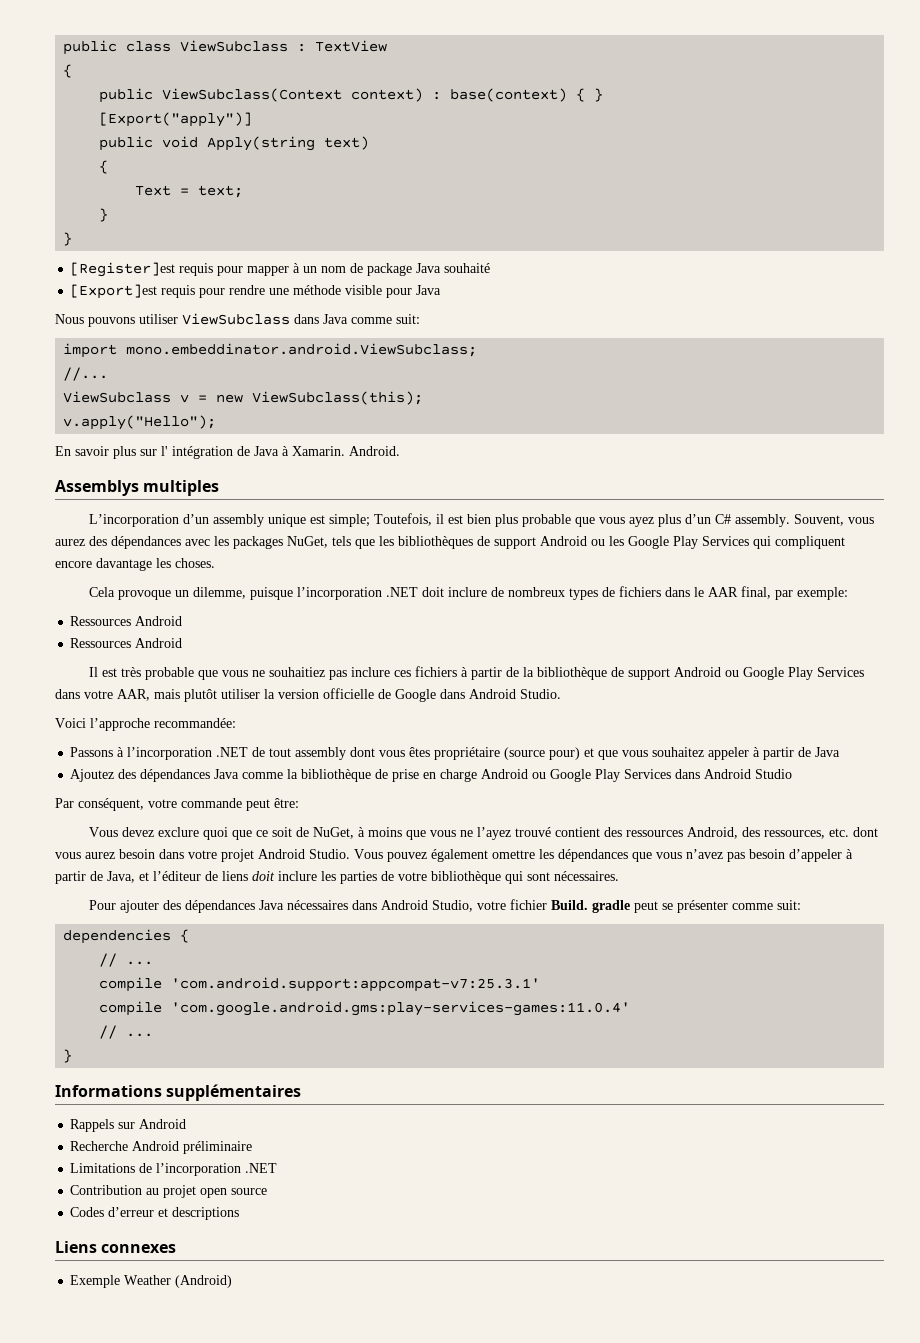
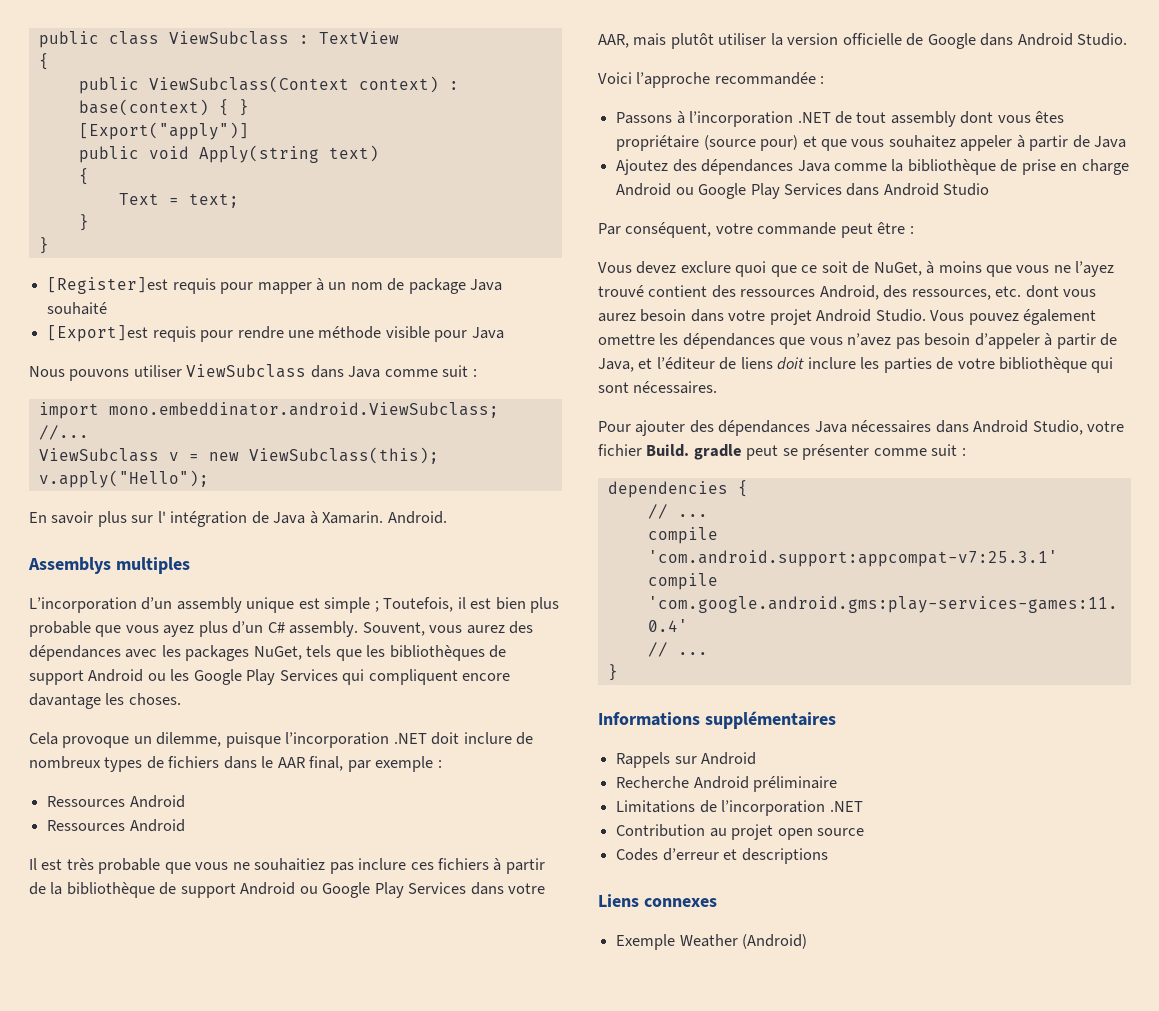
- Nous pouvons utiliser ViewSubclass dans Java comme suit:
+ Nous pouvons utiliser ViewSubclass dans Java comme suit :
- L’incorporation d’un assembly unique est simple; Toutefois, il est bien plus probable que vous ayez plus d’un C# assembly.
+ L’incorporation d’un assembly unique est simple ; Toutefois, il est bien plus probable que vous ayez plus d’un C# assembly.
- Cela provoque un dilemme, puisque l’incorporation .NET doit inclure de nombreux types de fichiers dans le AAR final, par exemple:
+ Cela provoque un dilemme, puisque l’incorporation .NET doit inclure de nombreux types de fichiers dans le AAR final, par exemple :
- Voici l’approche recommandée:
+ Voici l’approche recommandée :
- Par conséquent, votre commande peut être:
+ Par conséquent, votre commande peut être :
- Pour ajouter des dépendances Java nécessaires dans Android Studio, votre fichier Build. gradle peut se présenter comme suit:
+ Pour ajouter des dépendances Java nécessaires dans Android Studio, votre fichier Build. gradle peut se présenter comme suit :

